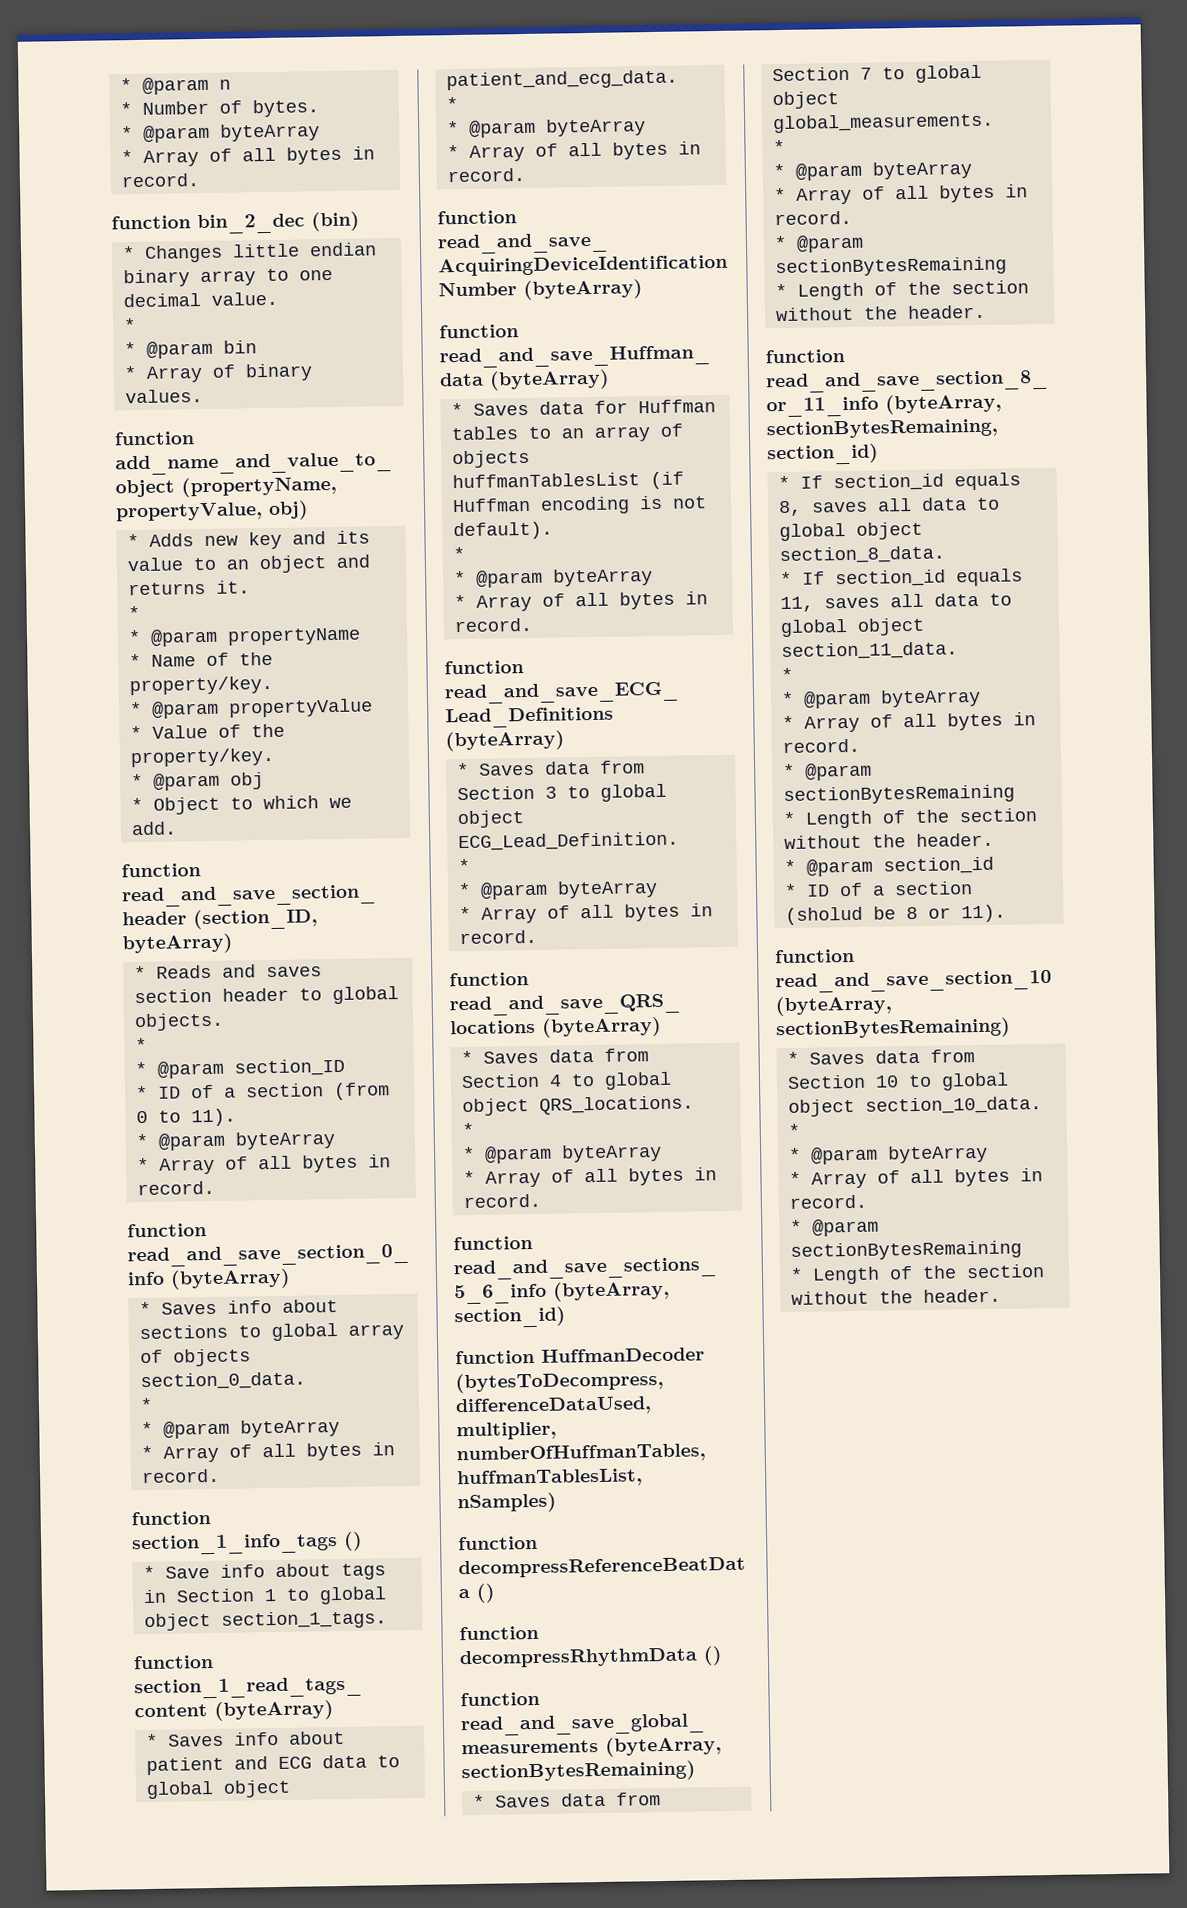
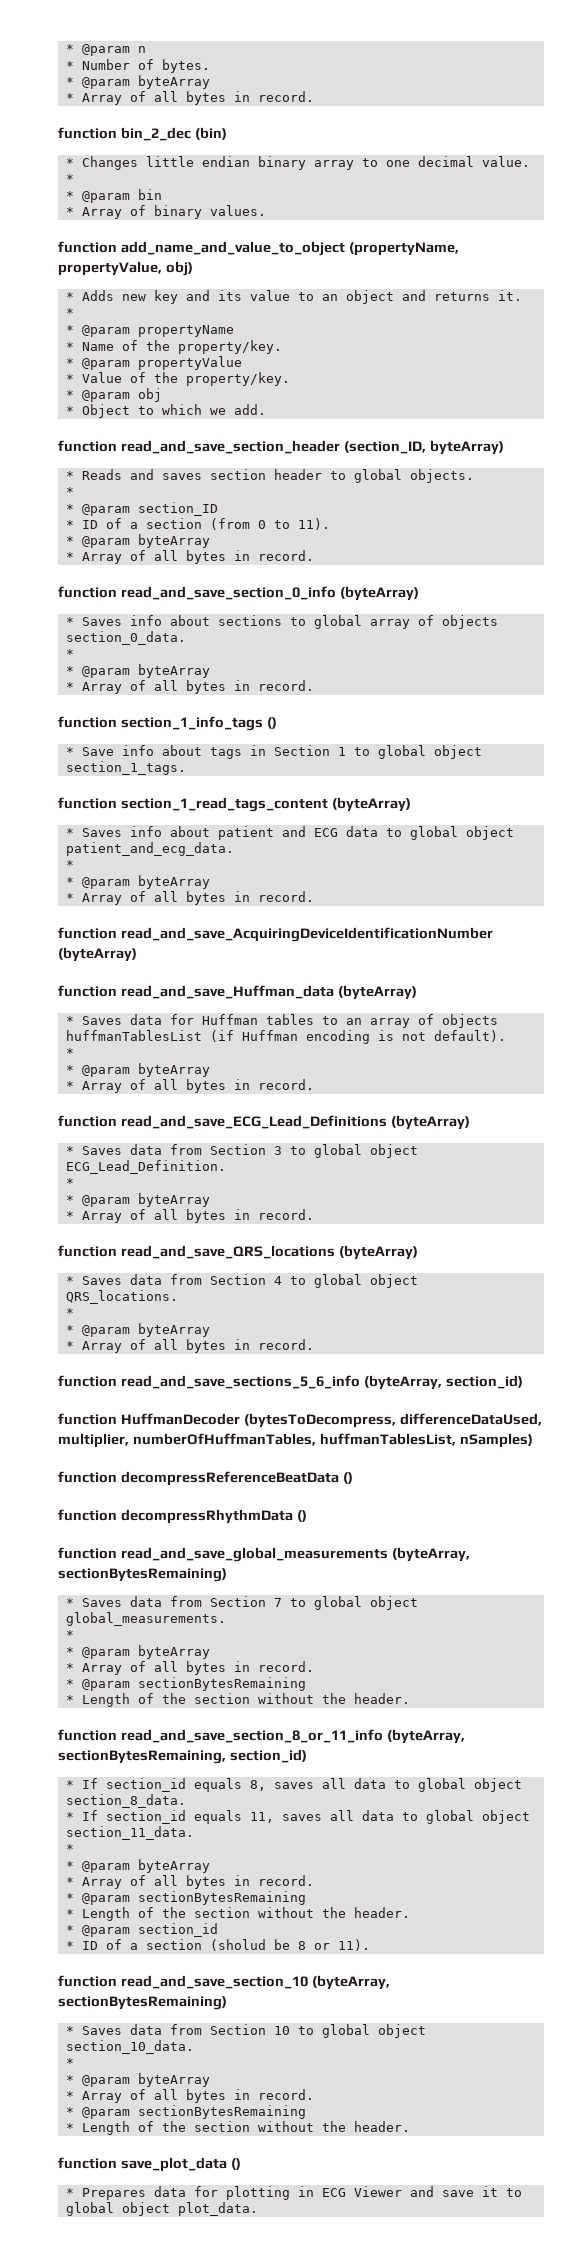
+ function save_plot_data ()
+ * Prepares data for plotting in ECG Viewer and save it to global object plot_data.

